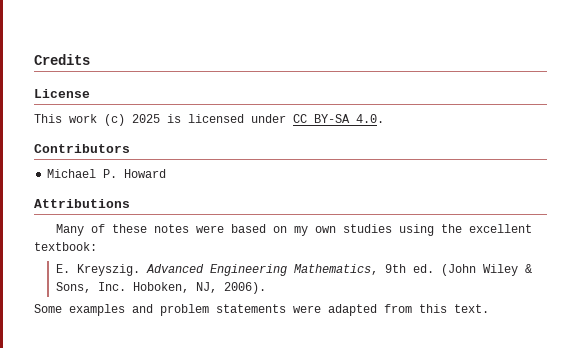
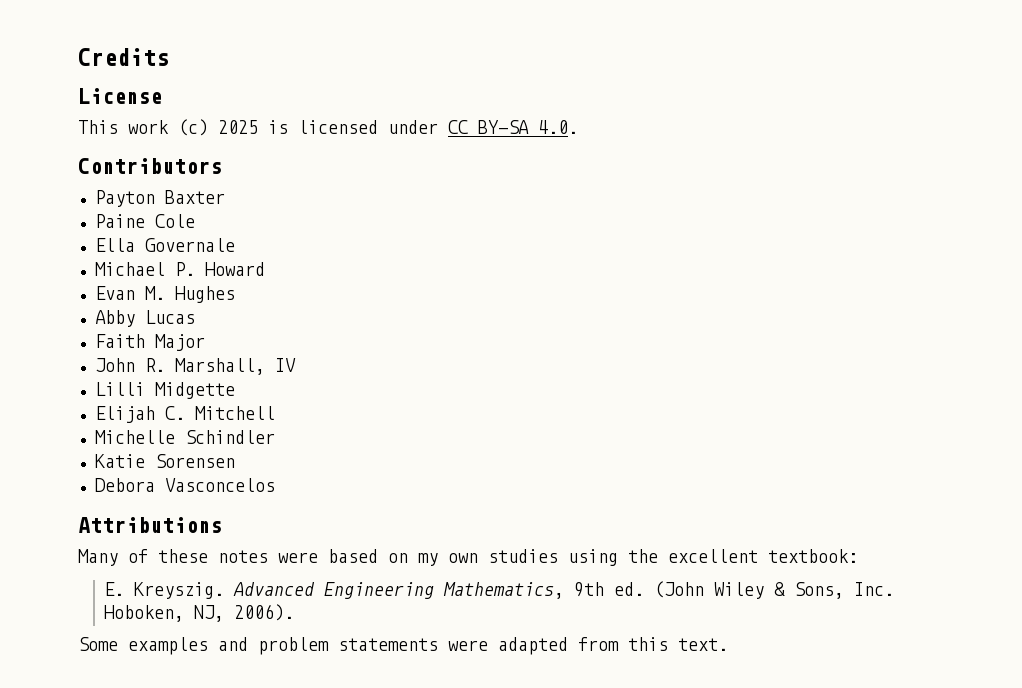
+ Payton Baxter
+ Paine Cole
+ Ella Governale
  Michael P. Howard
+ Evan M. Hughes
+ Abby Lucas
+ Faith Major
+ John R. Marshall, IV
+ Lilli Midgette
+ Elijah C. Mitchell
+ Michelle Schindler
+ Katie Sorensen
+ Debora Vasconcelos

